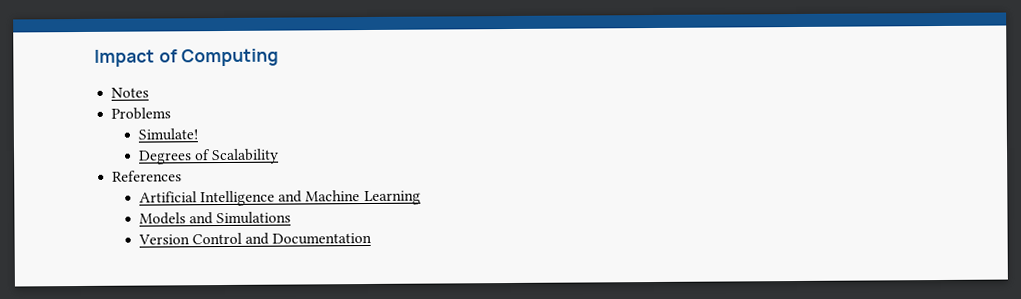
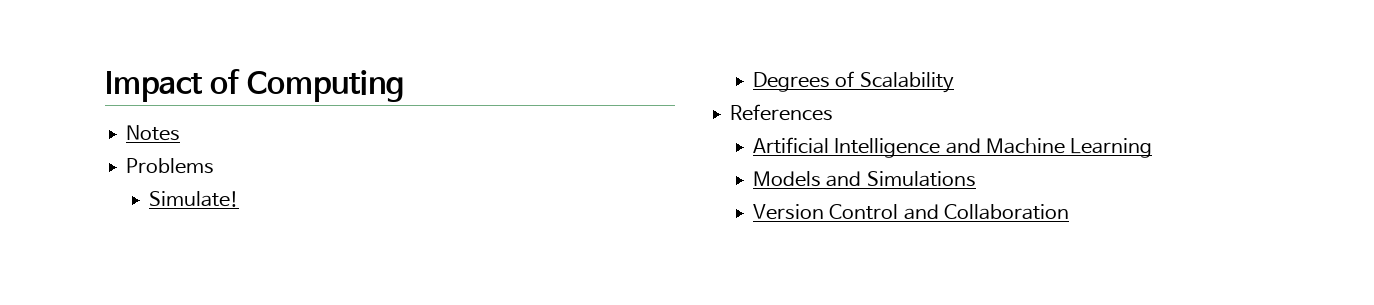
- Version Control and Documentation
+ Version Control and Collaboration

